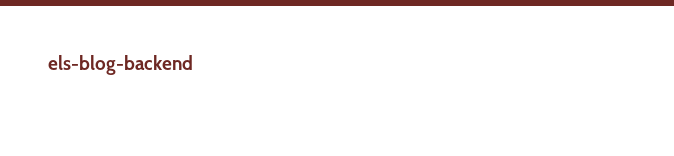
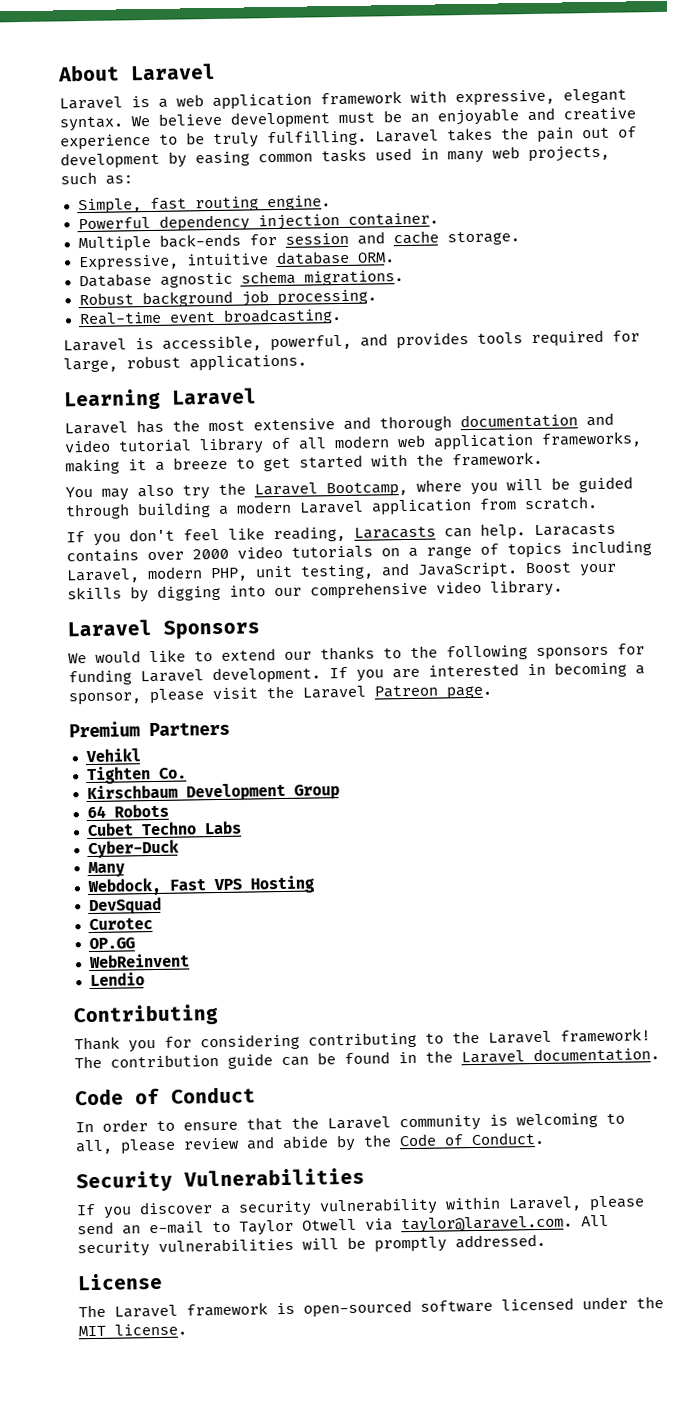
- els-blog-backend
+ About Laravel
+ Laravel is a web application framework with expressive, elegant syntax. We believe development must be an enjoyable and creative experience to be truly fulfilling. Laravel takes the pain out of development by easing common tasks used in many web projects, such as:
+ Simple, fast routing engine.
+ Powerful dependency injection container.
+ Multiple back-ends for session and cache storage.
+ Expressive, intuitive database ORM.
+ Database agnostic schema migrations.
+ Robust background job processing.
+ Real-time event broadcasting.
+ Laravel is accessible, powerful, and provides tools required for large, robust applications.
+ Learning Laravel
+ Laravel has the most extensive and thorough documentation and video tutorial library of all modern web application frameworks, making it a breeze to get started with the framework.
+ You may also try the Laravel Bootcamp, where you will be guided through building a modern Laravel application from scratch.
+ If you don't feel like reading, Laracasts can help. Laracasts contains over 2000 video tutorials on a range of topics including Laravel, modern PHP, unit testing, and JavaScript. Boost your skills by digging into our comprehensive video library.
+ Laravel Sponsors
+ We would like to extend our thanks to the following sponsors for funding Laravel development. If you are interested in becoming a sponsor, please visit the Laravel Patreon page.
+ Premium Partners
+ Vehikl
+ Tighten Co.
+ Kirschbaum Development Group
+ 64 Robots
+ Cubet Techno Labs
+ Cyber-Duck
+ Many
+ Webdock, Fast VPS Hosting
+ DevSquad
+ Curotec
+ OP.GG
+ WebReinvent
+ Lendio
+ Contributing
+ Thank you for considering contributing to the Laravel framework! The contribution guide can be found in the Laravel documentation.
+ Code of Conduct
+ In order to ensure that the Laravel community is welcoming to all, please review and abide by the Code of Conduct.
+ Security Vulnerabilities
+ If you discover a security vulnerability within Laravel, please send an e-mail to Taylor Otwell via taylor@laravel.com. All security vulnerabilities will be promptly addressed.
+ License
+ The Laravel framework is open-sourced software licensed under the MIT license.

